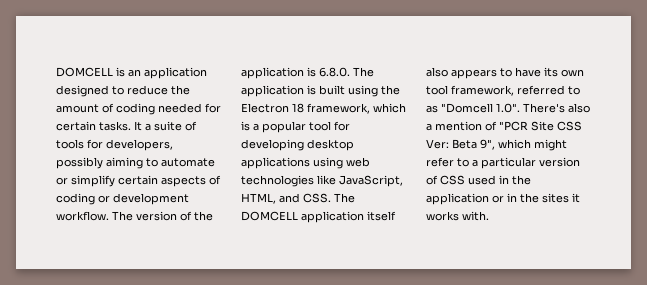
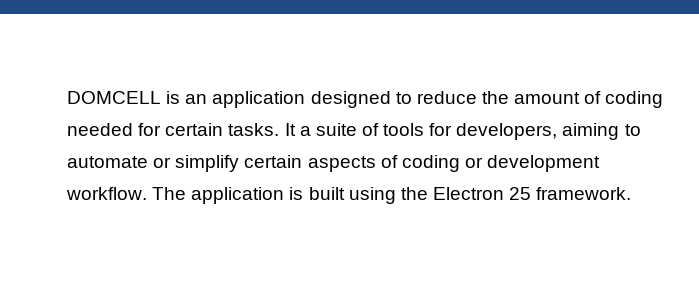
- It a suite of tools for developers, possibly aiming to automate or simplify certain aspects of coding or development workflow.
+ It a suite of tools for developers, aiming to automate or simplify certain aspects of coding or development workflow.
- The version of the application is 6.8.0. The application is built using the Electron 18 framework, which is a popular tool for developing desktop applications using web technologies like JavaScript, HTML, and CSS. The DOMCELL application itself also appears to have its own tool framework, referred to as "Domcell 1.0". There's also a mention of "PCR Site CSS Ver: Beta 9", which might refer to a particular version of CSS used in the application or in the sites it works with.
+ The application is built using the Electron 25 framework.

